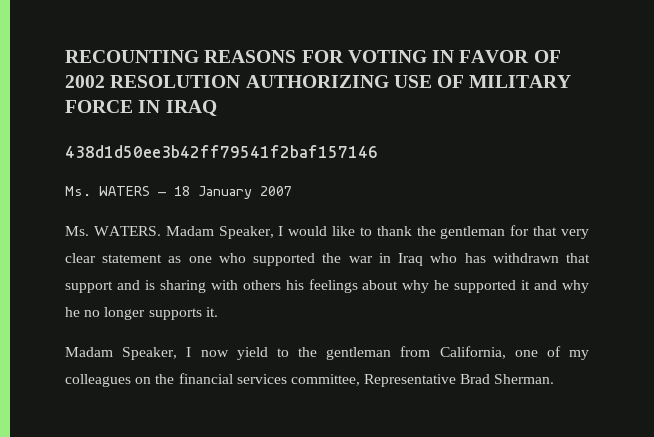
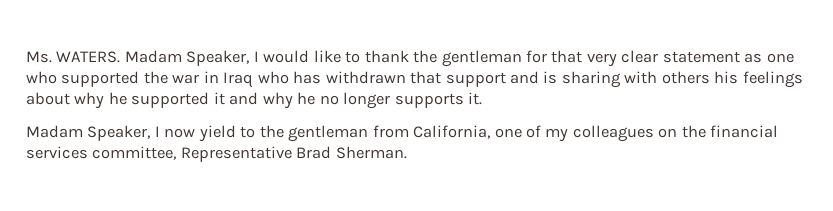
- RECOUNTING REASONS FOR VOTING IN FAVOR OF 2002 RESOLUTION AUTHORIZING USE OF MILITARY FORCE IN IRAQ
- 438d1d50ee3b42ff79541f2baf157146
- Ms. WATERS — 18 January 2007

